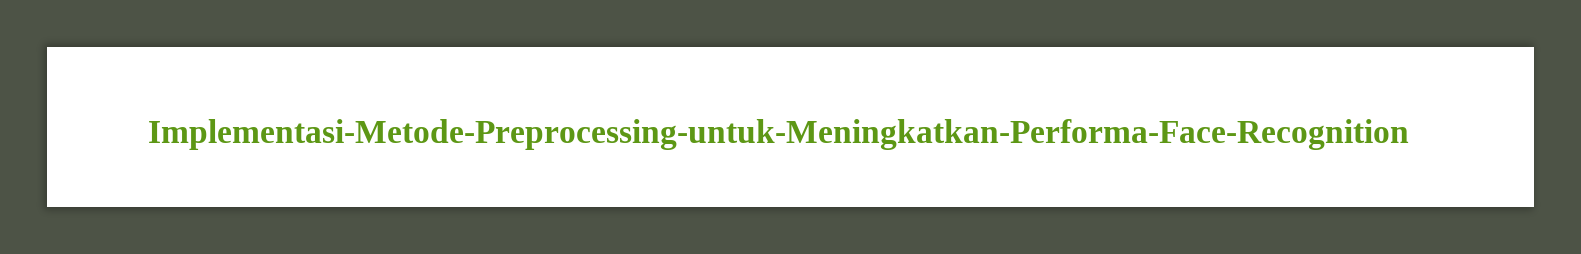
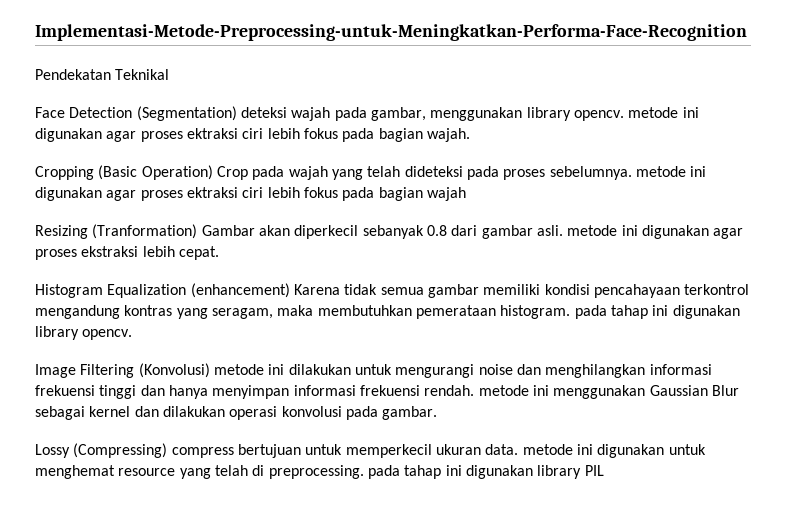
+ Pendekatan Teknikal
+ Face Detection (Segmentation) deteksi wajah pada gambar, menggunakan library opencv. metode ini digunakan agar proses ektraksi ciri lebih fokus pada bagian wajah.
+ Cropping (Basic Operation) Crop pada wajah yang telah dideteksi pada proses sebelumnya. metode ini digunakan agar proses ektraksi ciri lebih fokus pada bagian wajah
+ Resizing (Tranformation) Gambar akan diperkecil sebanyak 0.8 dari gambar asli. metode ini digunakan agar proses ekstraksi lebih cepat.
+ Histogram Equalization (enhancement) Karena tidak semua gambar memiliki kondisi pencahayaan terkontrol mengandung kontras yang seragam, maka membutuhkan pemerataan histogram. pada tahap ini digunakan library opencv.
+ Image Filtering (Konvolusi) metode ini dilakukan untuk mengurangi noise dan menghilangkan informasi frekuensi tinggi dan hanya menyimpan informasi frekuensi rendah. metode ini menggunakan Gaussian Blur sebagai kernel dan dilakukan operasi konvolusi pada gambar.
+ Lossy (Compressing) compress bertujuan untuk memperkecil ukuran data. metode ini digunakan untuk menghemat resource yang telah di preprocessing. pada tahap ini digunakan library PIL

